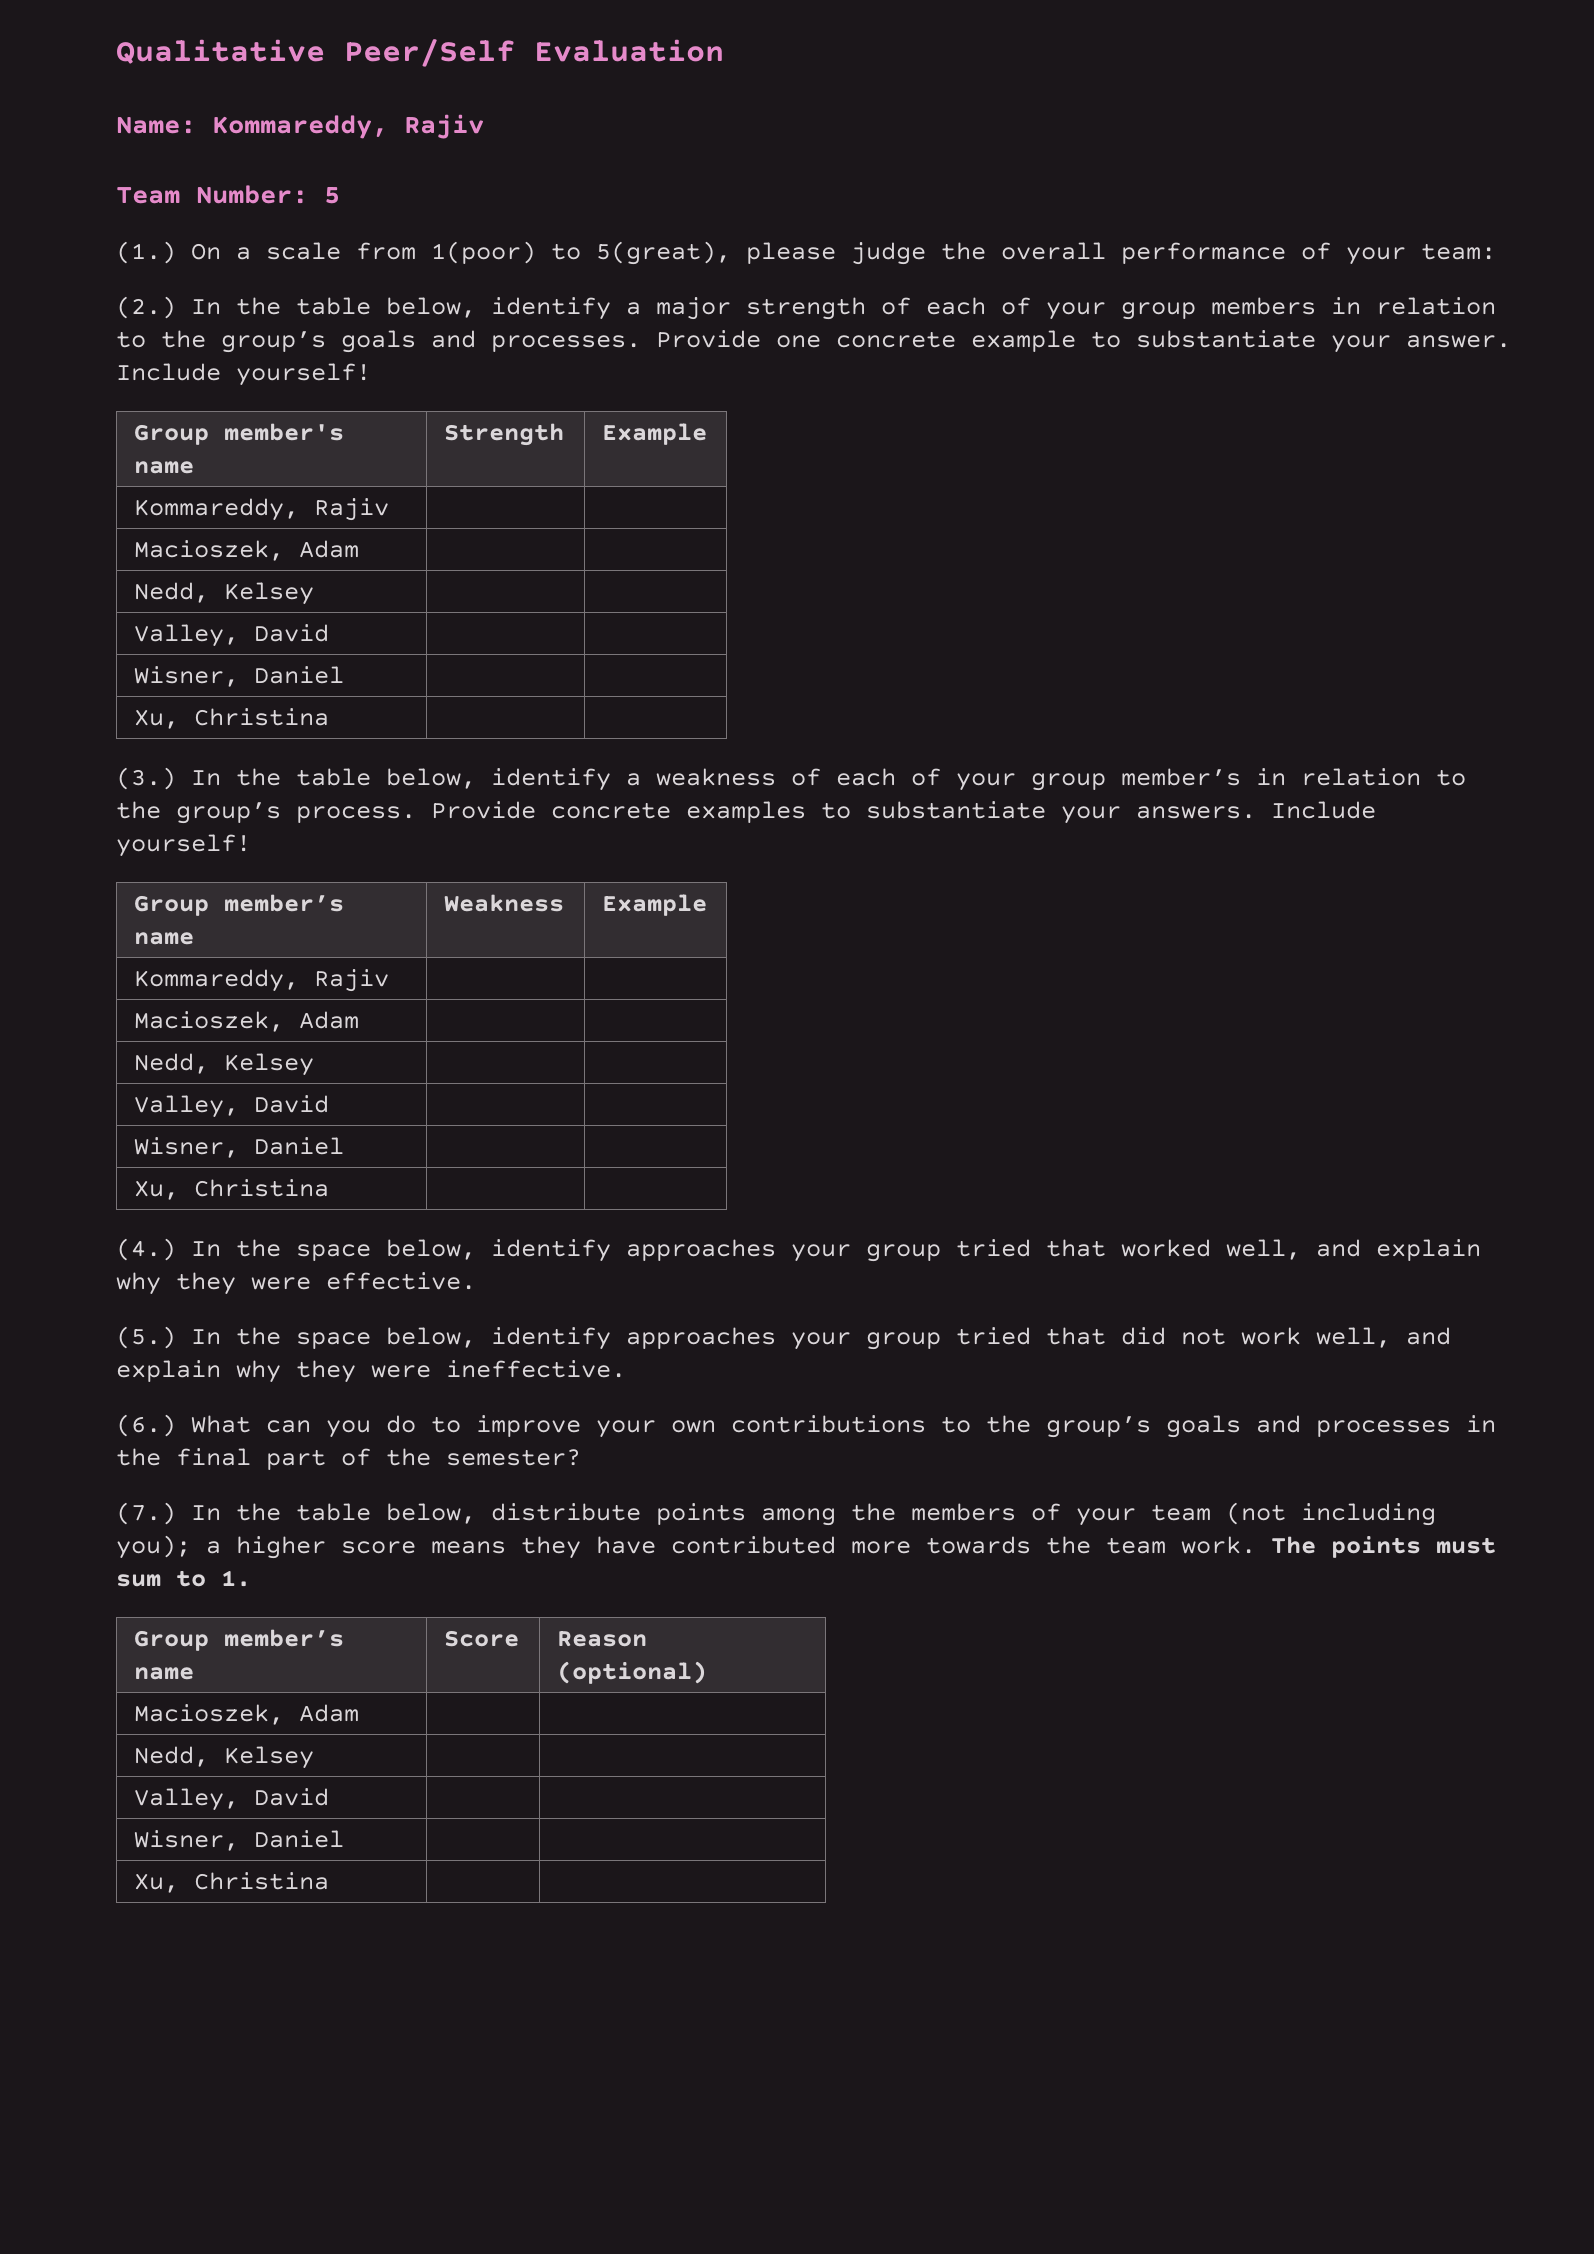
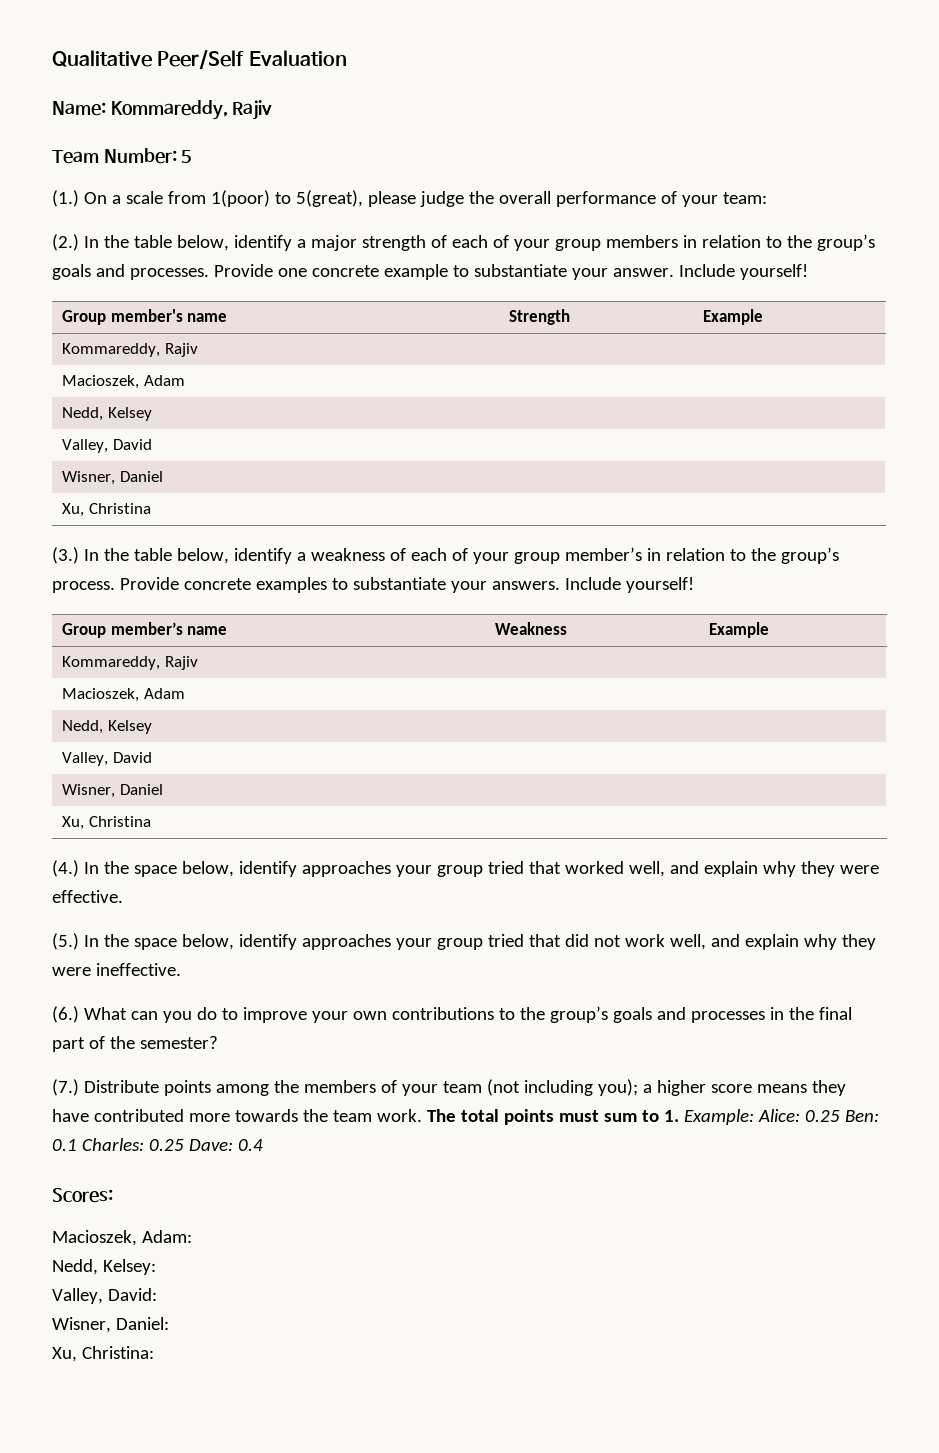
- (7.) In the table below, distribute points among the members of your team (not including you); a higher score means they have contributed more towards the team work.
+ (7.) Distribute points among the members of your team (not including you); a higher score means they have contributed more towards the team work.
- The points must sum to 1.
- Group member’s name | Score | Reason (optional)
- Macioszek, Adam | |
- Nedd, Kelsey | |
- Valley, David | |
- Wisner, Daniel | |
- Xu, Christina | |
+ The total points must sum to 1. Example: Alice: 0.25 Ben: 0.1 Charles: 0.25 Dave: 0.4
+ Scores:
+ Macioszek, Adam:
+ Nedd, Kelsey:
+ Valley, David:
+ Wisner, Daniel:
+ Xu, Christina:

